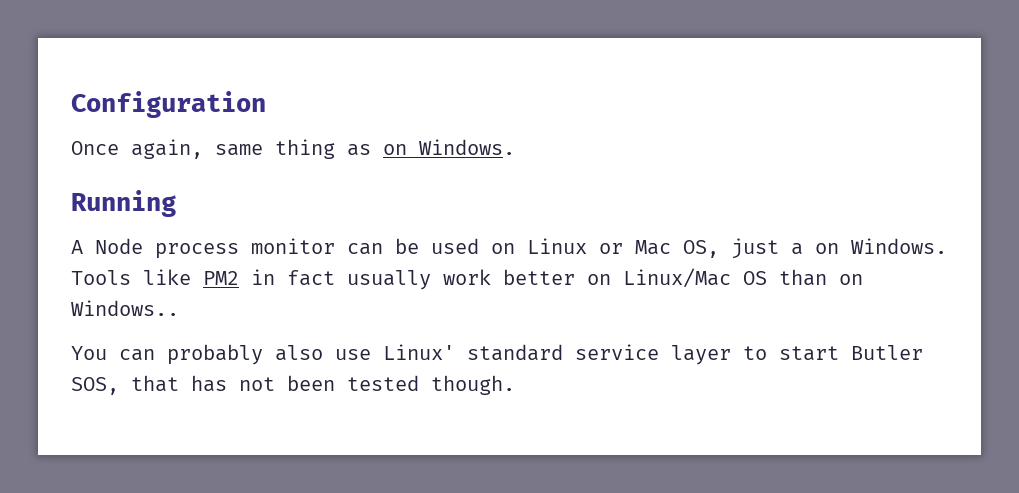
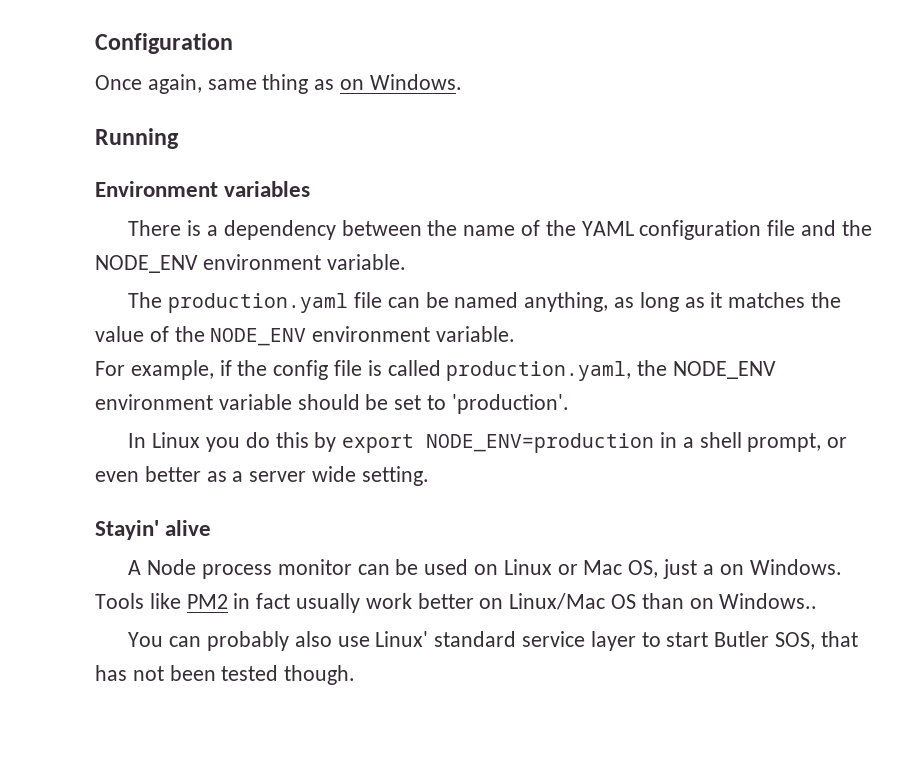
+ Environment variables
+ There is a dependency between the name of the YAML configuration file and the NODE_ENV environment variable.
+ The production.yaml file can be named anything, as long as it matches the value of the NODE_ENV environment variable.
+ For example, if the config file is called production.yaml, the NODE_ENV environment variable should be set to 'production'.
+ In Linux you do this by export NODE_ENV=production in a shell prompt, or even better as a server wide setting.
+ Stayin' alive

